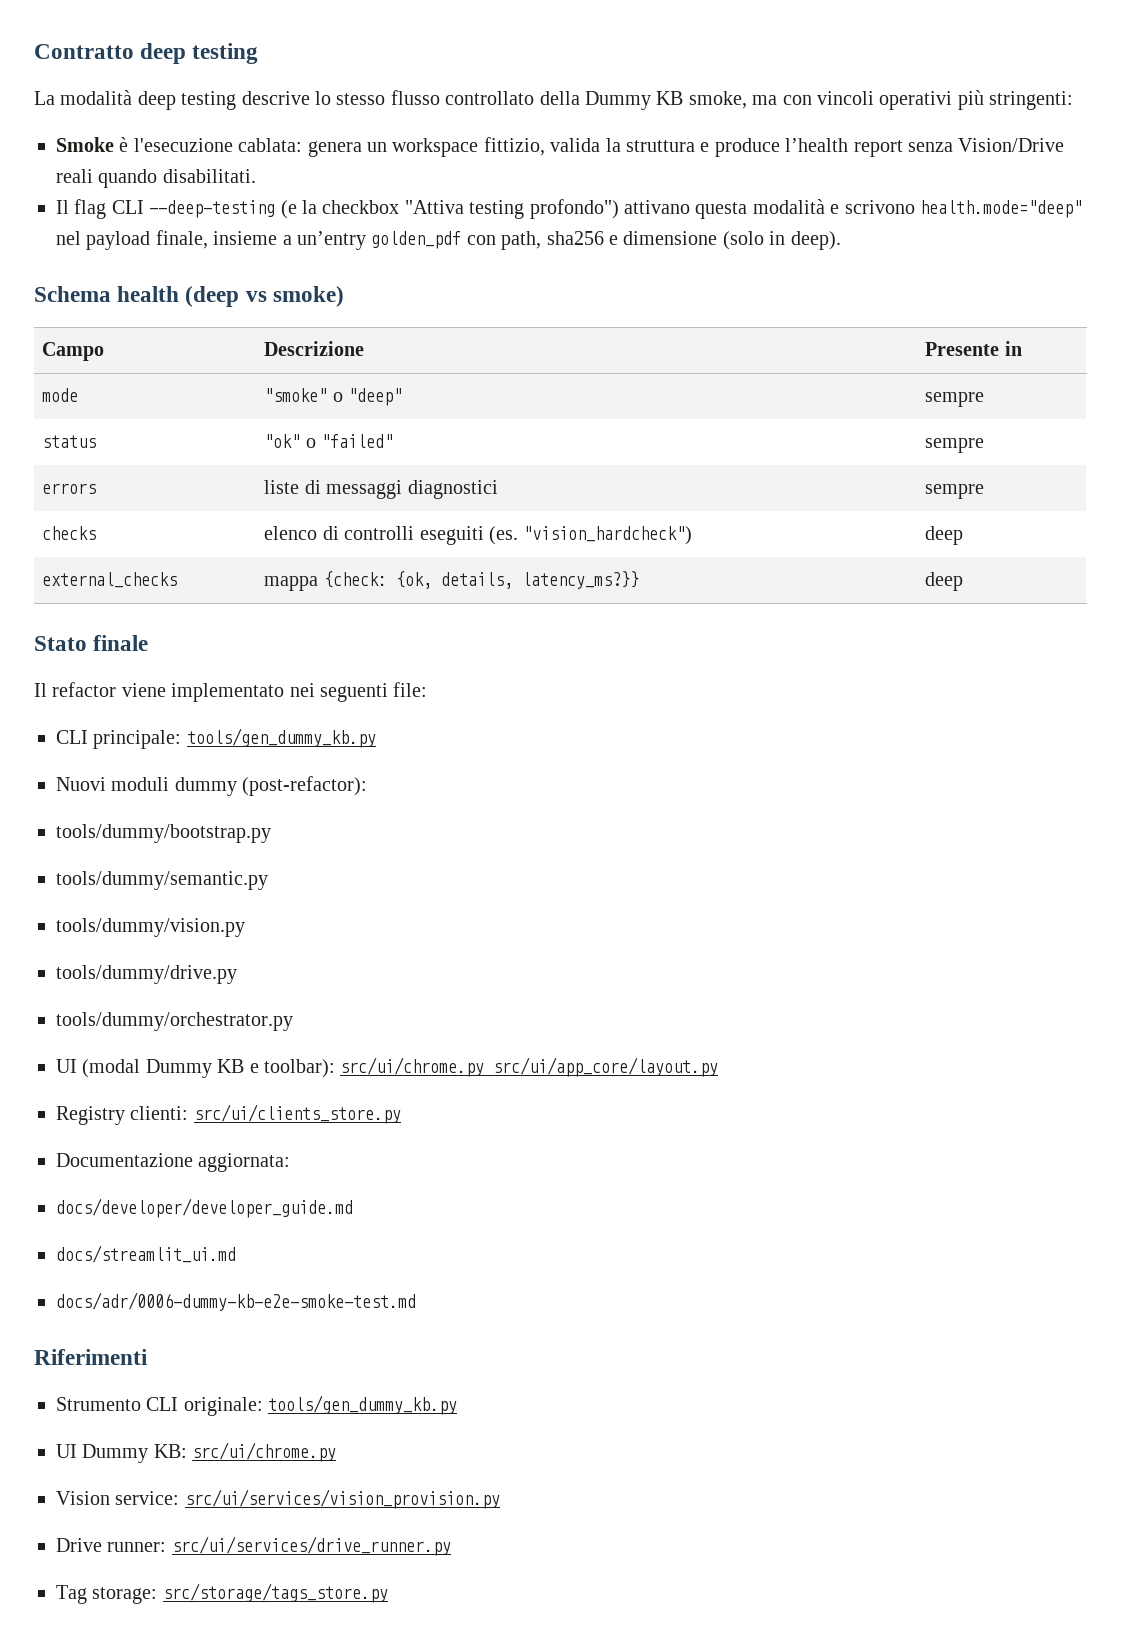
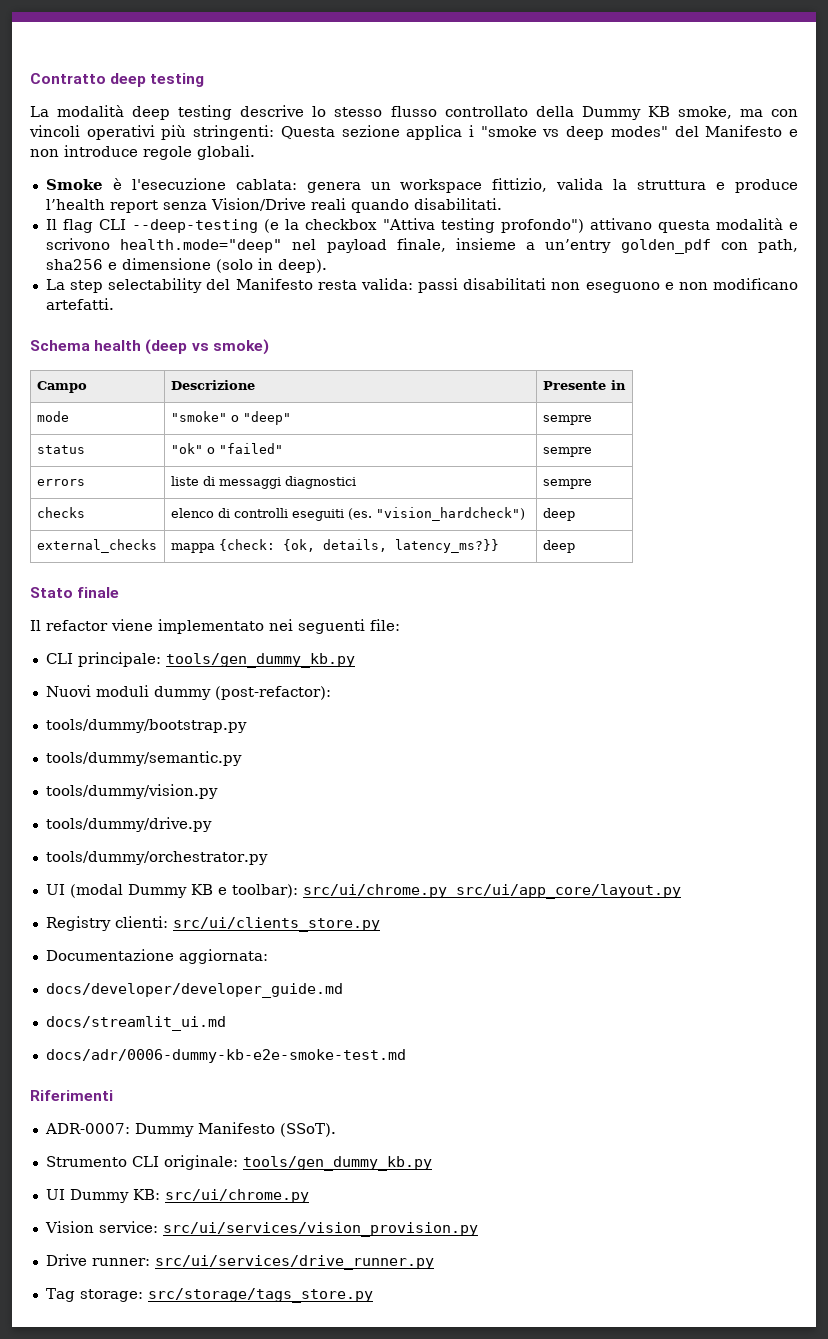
- La modalità deep testing descrive lo stesso flusso controllato della Dummy KB smoke, ma con vincoli operativi più stringenti:
+ La modalità deep testing descrive lo stesso flusso controllato della Dummy KB smoke, ma con vincoli operativi più stringenti: Questa sezione applica i "smoke vs deep modes" del Manifesto e non introduce regole globali.
+ La step selectability del Manifesto resta valida: passi disabilitati non eseguono e non modificano artefatti.
+ ADR-0007: Dummy Manifesto (SSoT).

